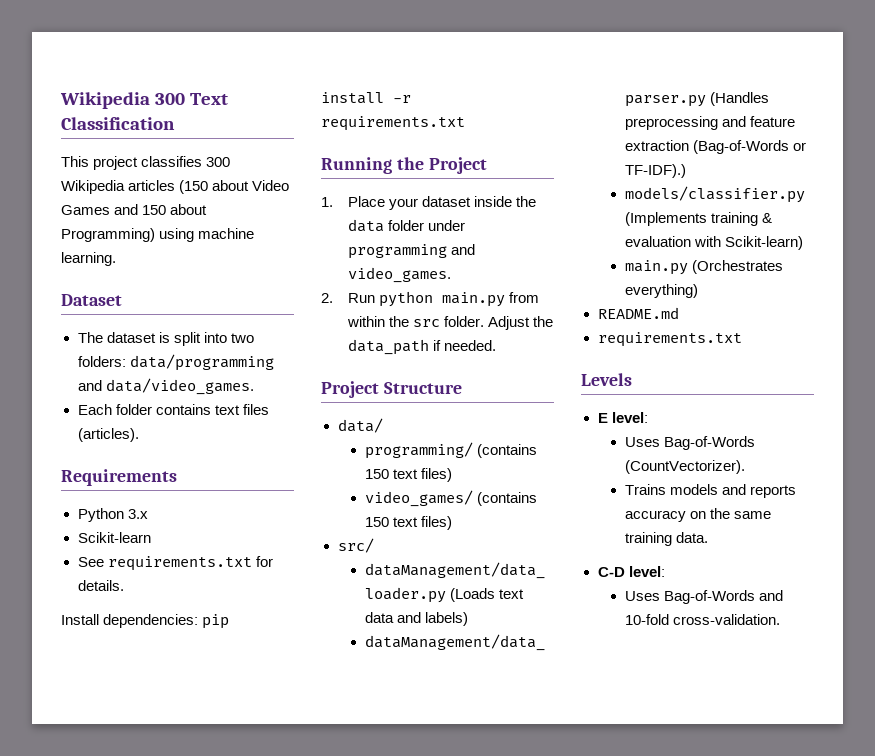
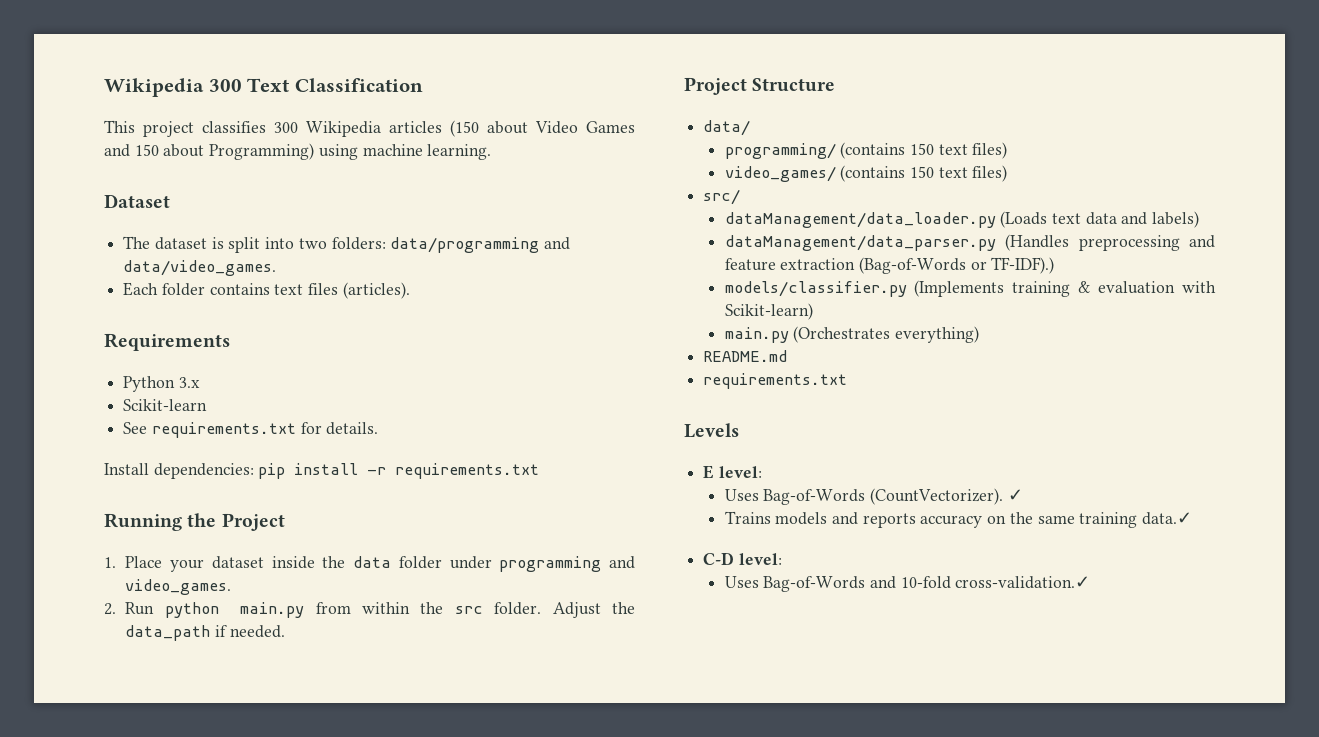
+ ✓
- Trains models and reports accuracy on the same training data.
+ Trains models and reports accuracy on the same training data.✓
- Uses Bag-of-Words and 10-fold cross-validation.
+ Uses Bag-of-Words and 10-fold cross-validation.✓

